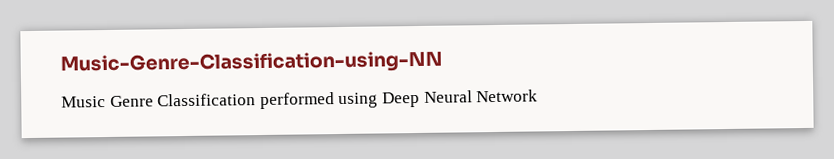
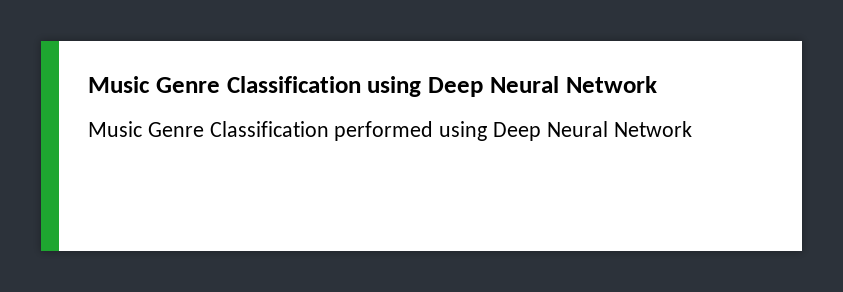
- Music-Genre-Classification-using-NN
+ Music Genre Classification using Deep Neural Network

